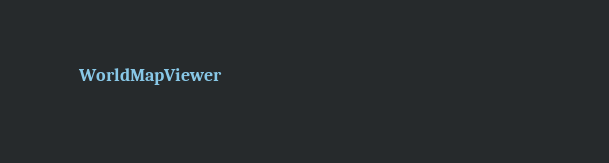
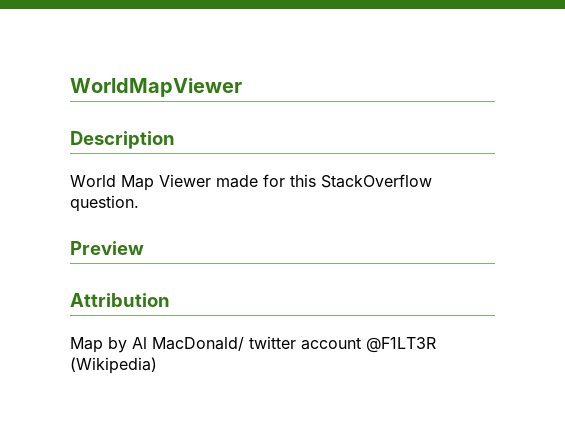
+ Description
+ World Map Viewer made for this StackOverflow question.
+ Preview
+ Attribution
+ Map by Al MacDonald/ twitter account @F1LT3R (Wikipedia)

